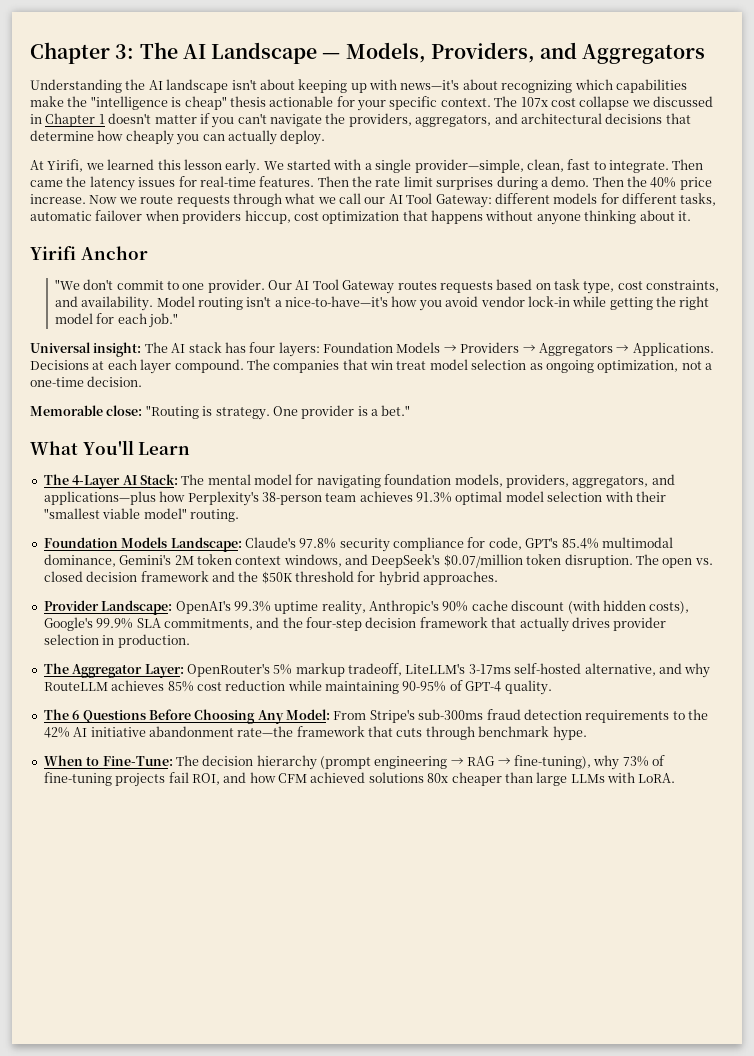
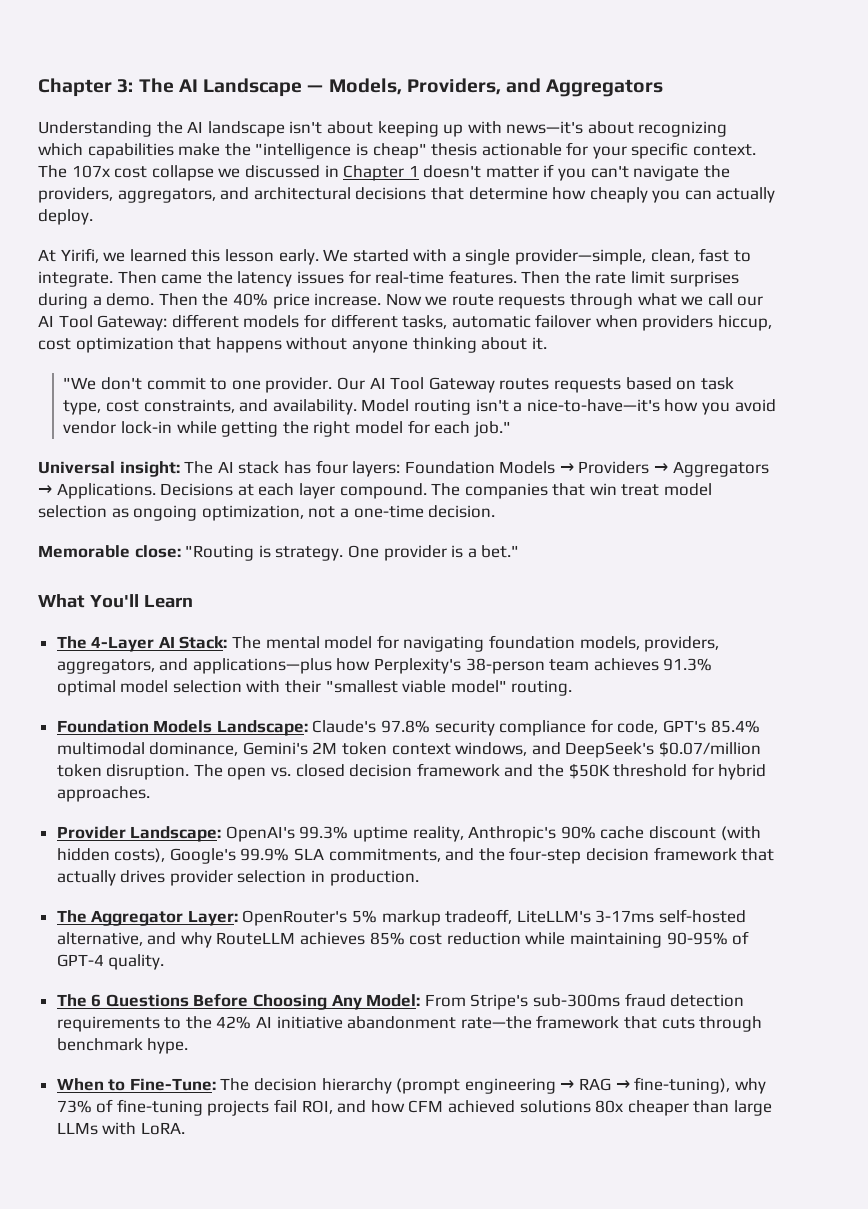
- Yirifi Anchor

